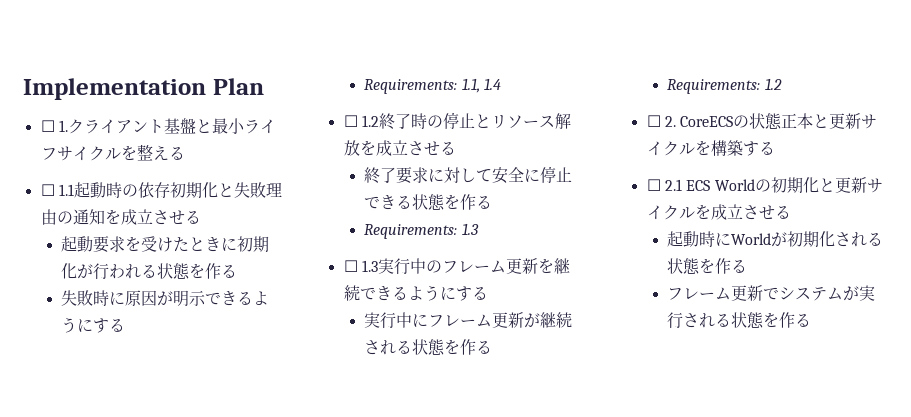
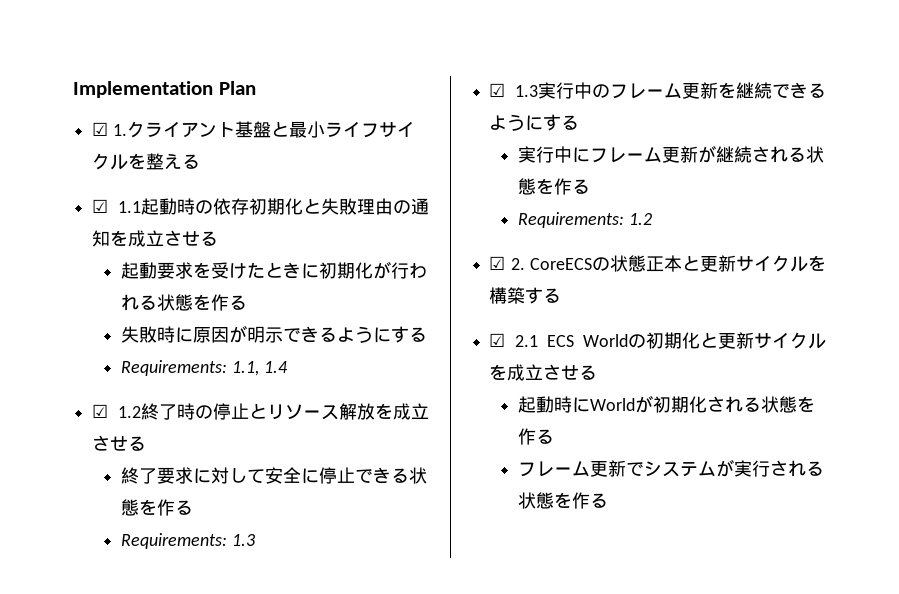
- ☐ 1.クライアント基盤と最小ライフサイクルを整える
+ ☑ 1.クライアント基盤と最小ライフサイクルを整える
- ☐ 1.1起動時の依存初期化と失敗理由の通知を成立させる
+ ☑ 1.1起動時の依存初期化と失敗理由の通知を成立させる
- ☐ 1.2終了時の停止とリソース解放を成立させる
+ ☑ 1.2終了時の停止とリソース解放を成立させる
- ☐ 1.3実行中のフレーム更新を継続できるようにする
+ ☑ 1.3実行中のフレーム更新を継続できるようにする
- ☐ 2. CoreECSの状態正本と更新サイクルを構築する
+ ☑ 2. CoreECSの状態正本と更新サイクルを構築する
- ☐ 2.1 ECS Worldの初期化と更新サイクルを成立させる
+ ☑ 2.1 ECS Worldの初期化と更新サイクルを成立させる

